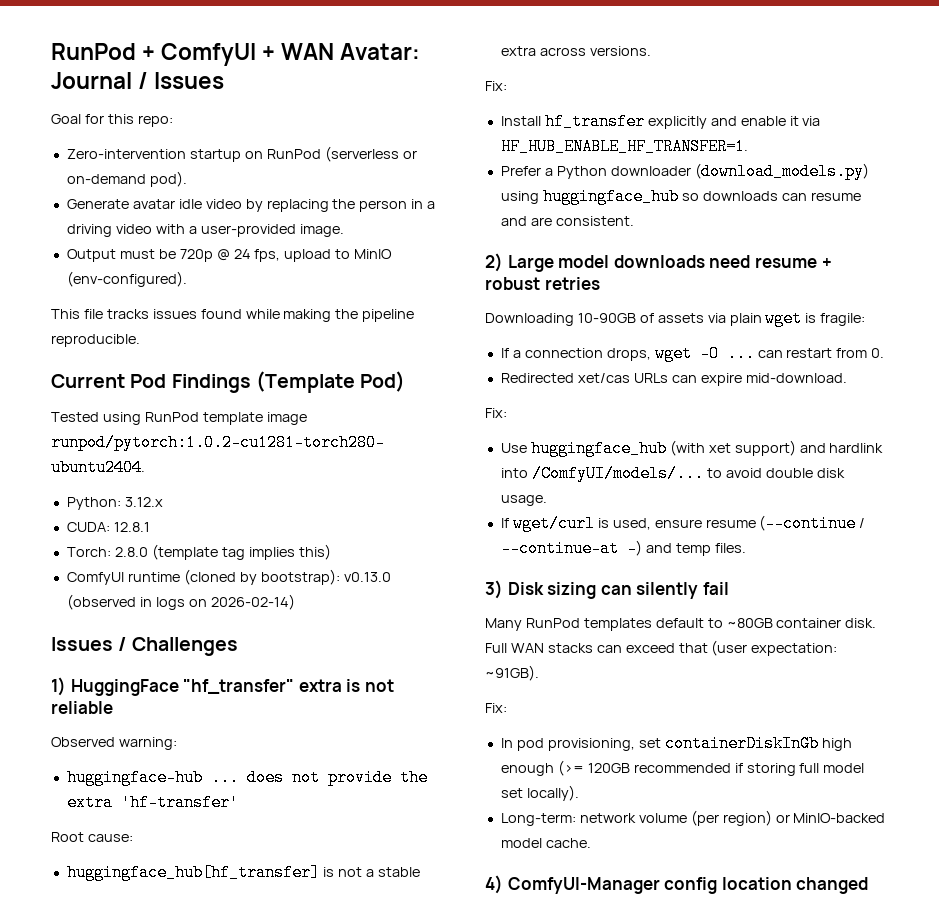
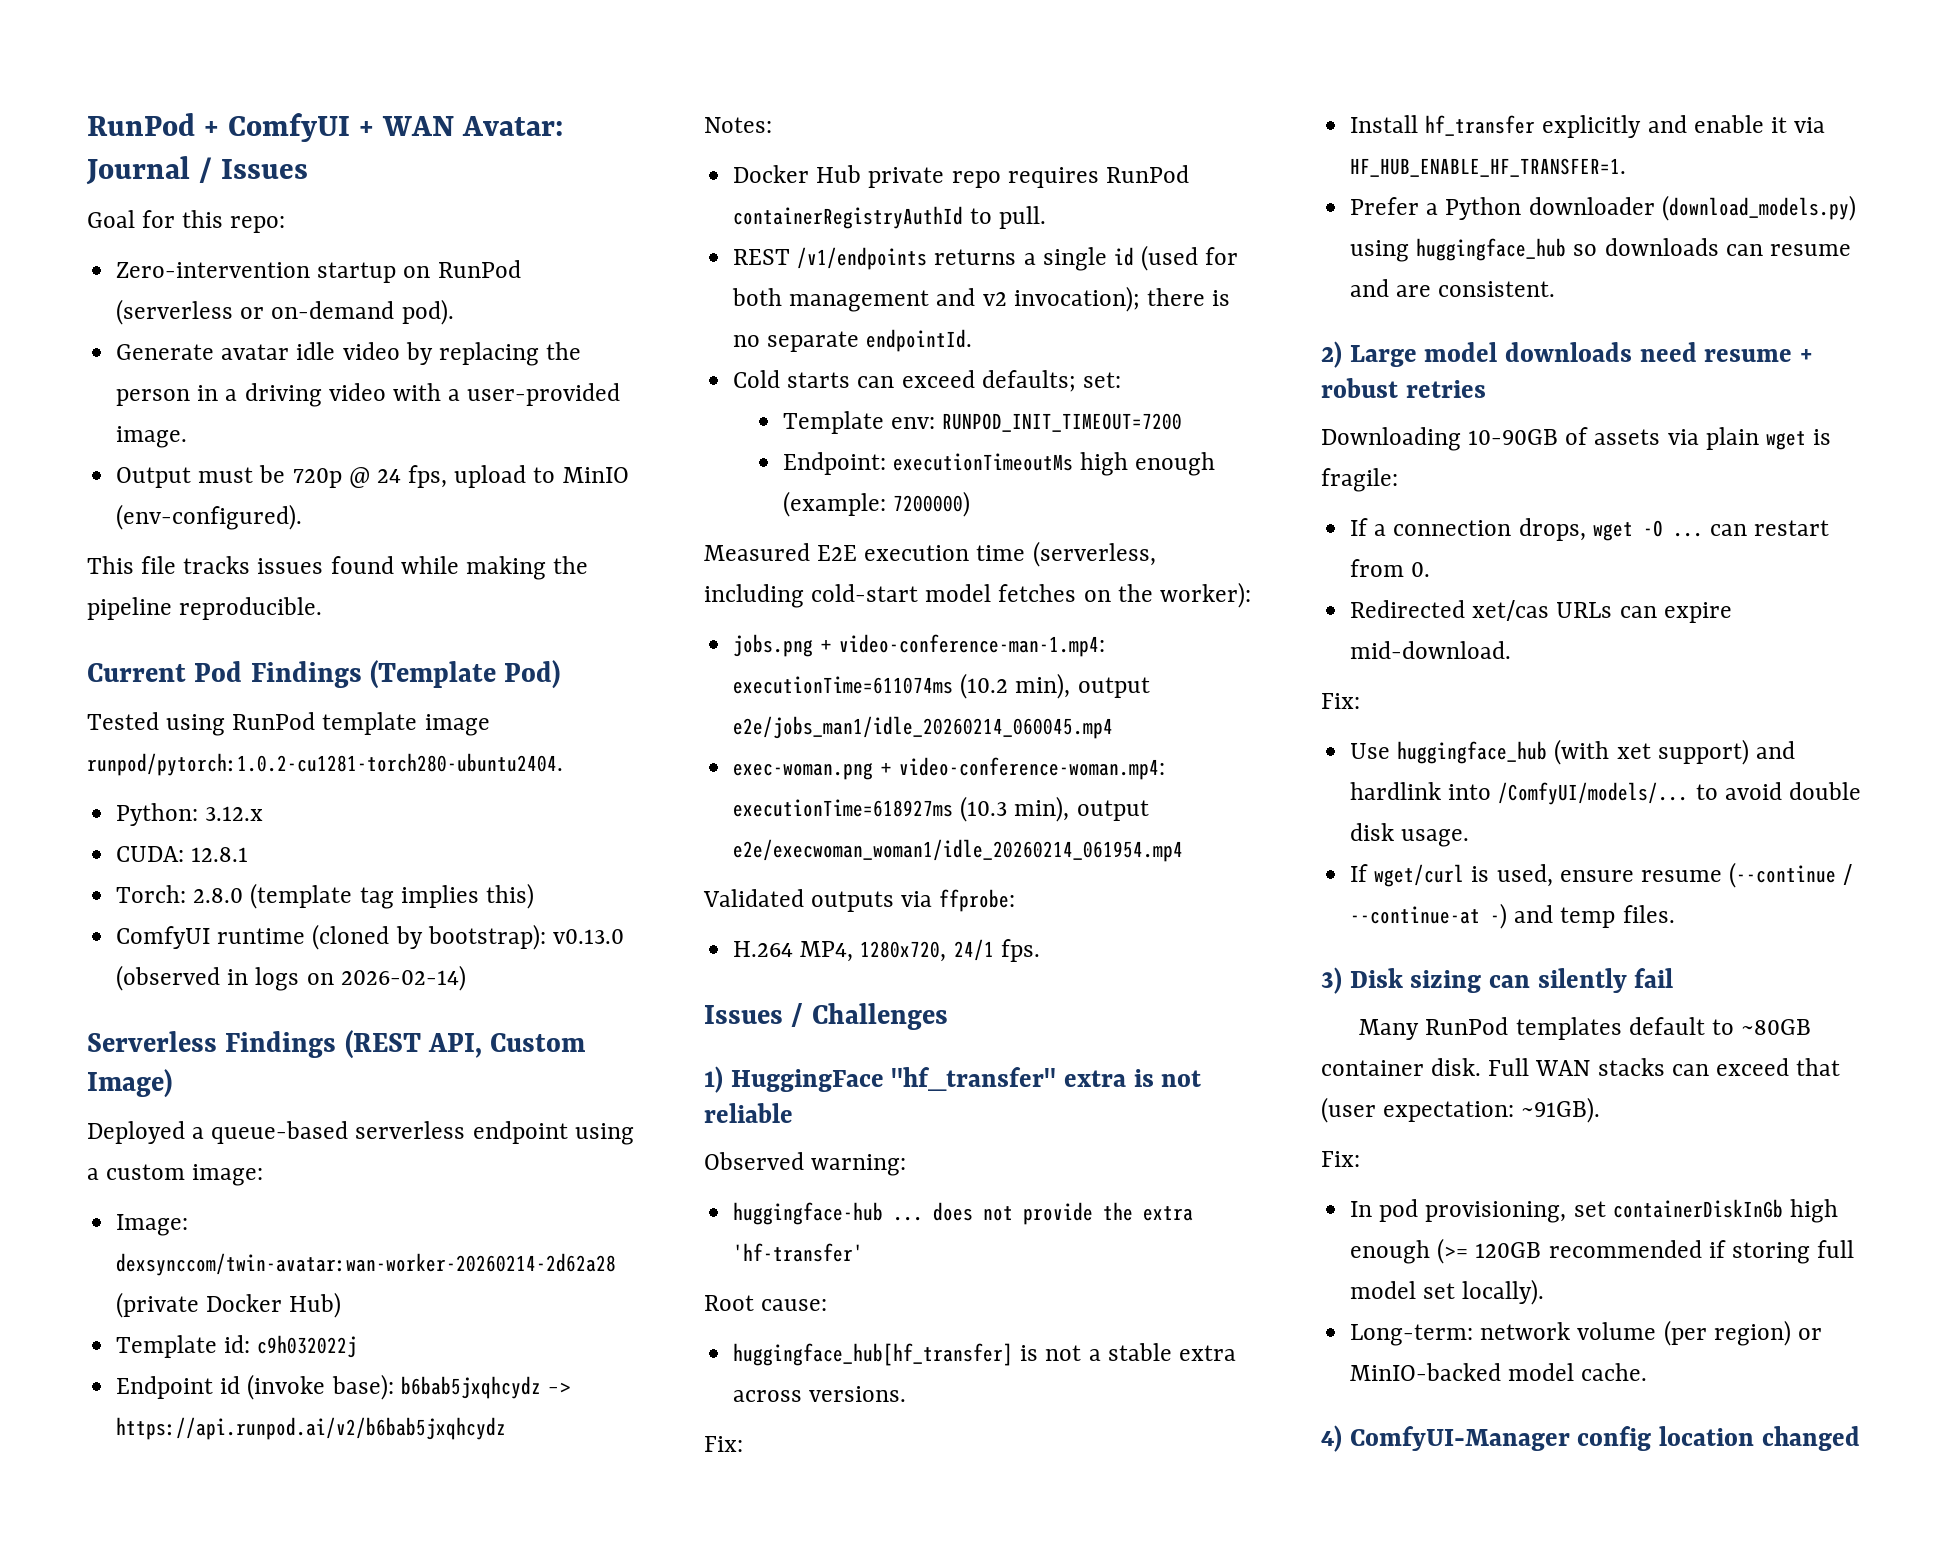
+ Serverless Findings (REST API, Custom Image)
+ Deployed a queue-based serverless endpoint using a custom image:
+ Image: dexsynccom/twin-avatar:wan-worker-20260214-2d62a28 (private Docker Hub)
+ Template id: c9h032022j
+ Endpoint id (invoke base): b6bab5jxqhcydz -> https://api.runpod.ai/v2/b6bab5jxqhcydz
+ Notes:
+ Docker Hub private repo requires RunPod containerRegistryAuthId to pull.
+ REST /v1/endpoints returns a single id (used for both management and v2 invocation); there is no separate endpointId.
+ Cold starts can exceed defaults; set:
+ Template env: RUNPOD_INIT_TIMEOUT=7200
+ Endpoint: executionTimeoutMs high enough (example: 7200000)
+ Measured E2E execution time (serverless, including cold-start model fetches on the worker):
+ jobs.png + video-conference-man-1.mp4: executionTime=611074ms (10.2 min), output e2e/jobs_man1/idle_20260214_060045.mp4
+ exec-woman.png + video-conference-woman.mp4: executionTime=618927ms (10.3 min), output e2e/execwoman_woman1/idle_20260214_061954.mp4
+ Validated outputs via ffprobe:
+ H.264 MP4, 1280x720, 24/1 fps.

